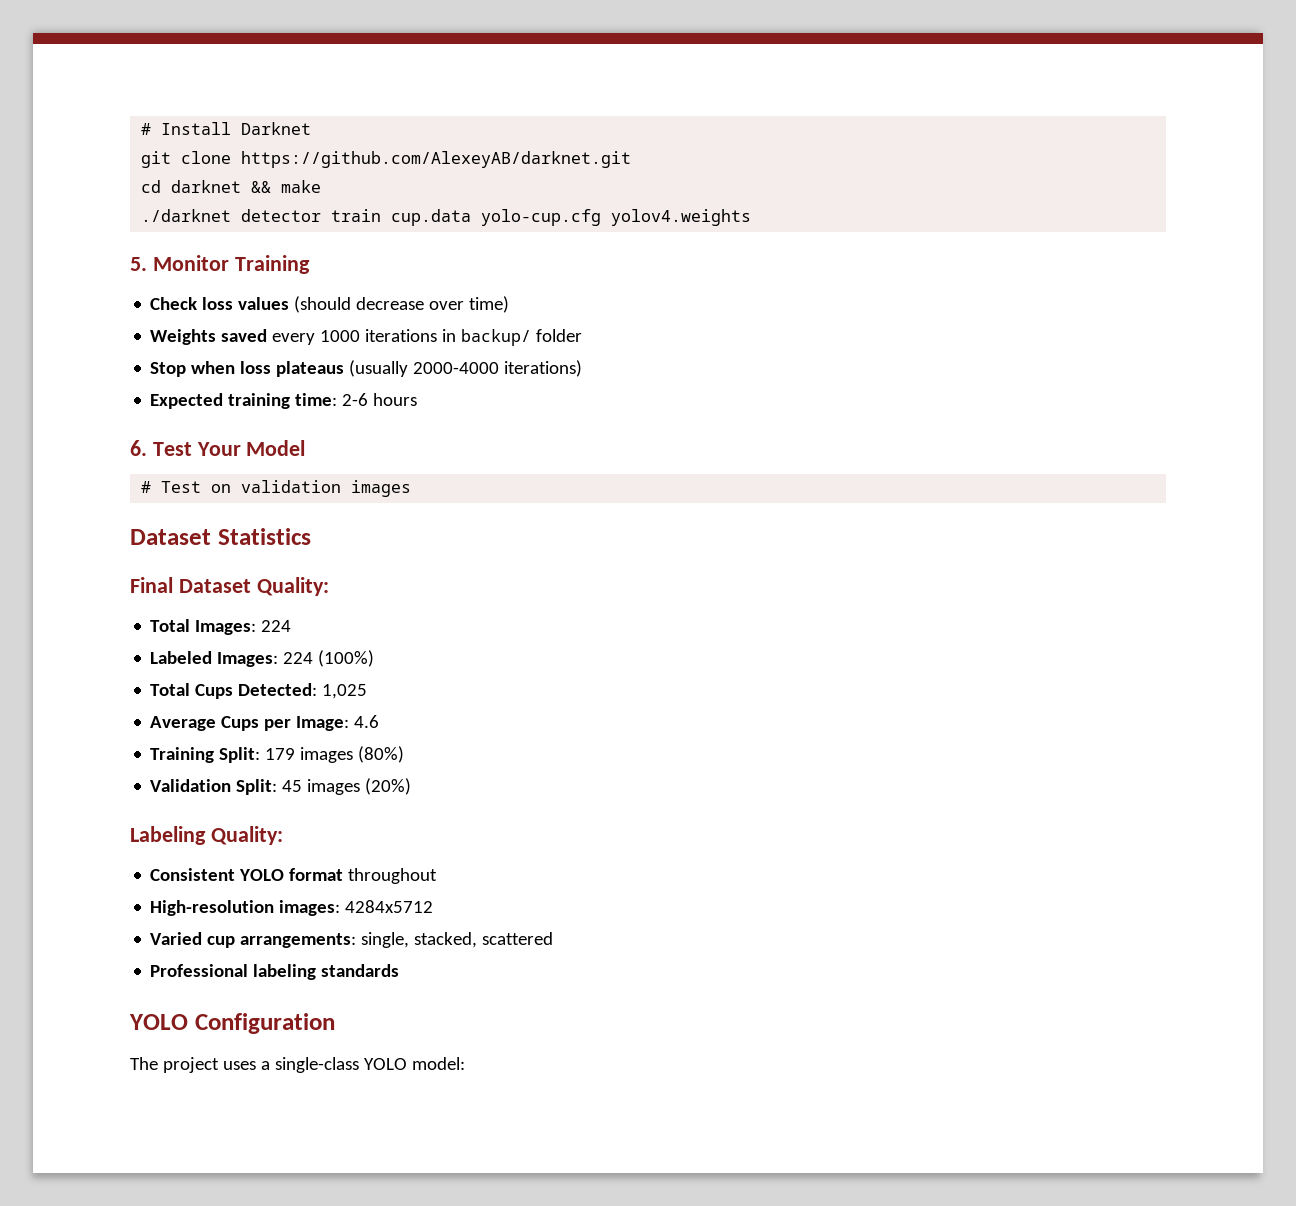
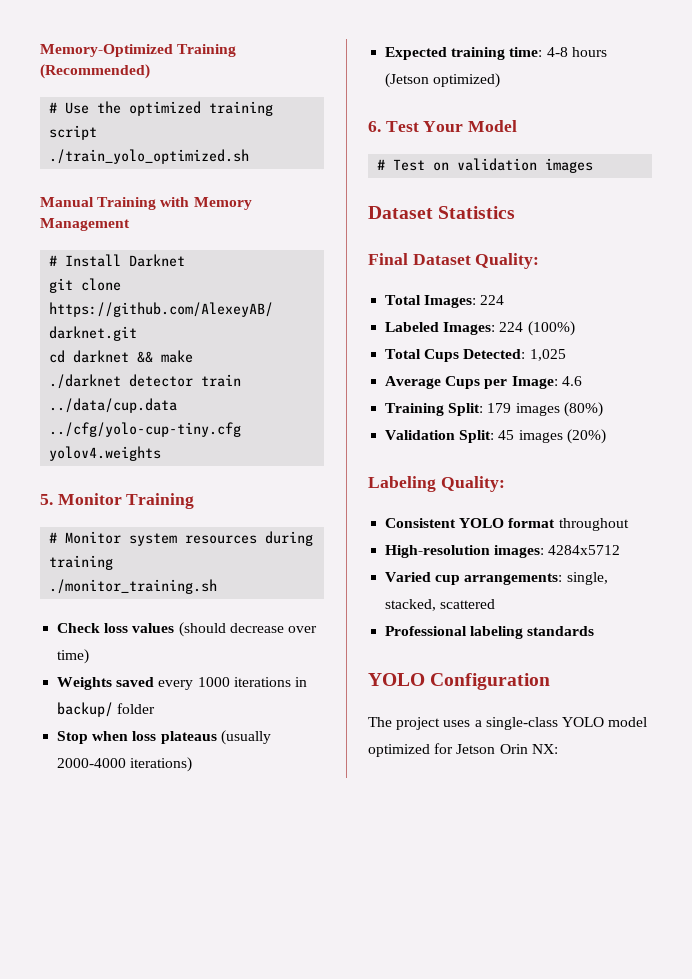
+ Memory-Optimized Training (Recommended)
+ # Use the optimized training script
+ ./train_yolo_optimized.sh
+ Manual Training with Memory Management
- ./darknet detector train cup.data yolo-cup.cfg yolov4.weights
+ ./darknet detector train ../data/cup.data ../cfg/yolo-cup-tiny.cfg yolov4.weights
+ # Monitor system resources during training
+ ./monitor_training.sh
- Expected training time: 2-6 hours
+ Expected training time: 4-8 hours (Jetson optimized)
- The project uses a single-class YOLO model:
+ The project uses a single-class YOLO model optimized for Jetson Orin NX:

